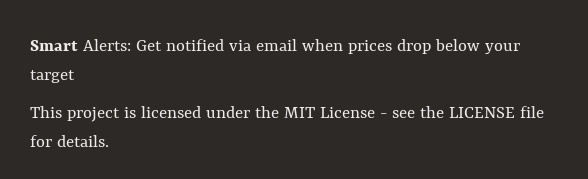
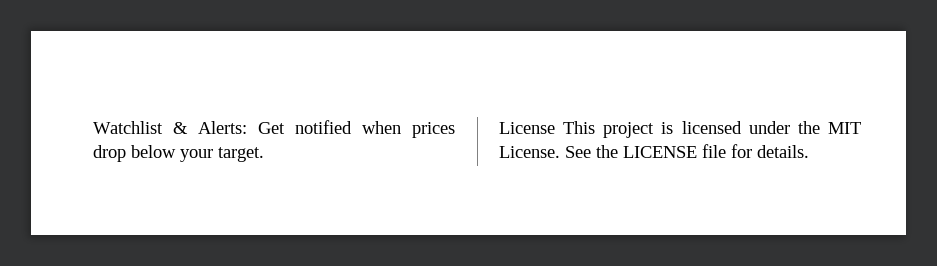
- Smart Alerts: Get notified via email when prices drop below your target
- This project is licensed under the MIT License - see the LICENSE file for details.
+ Watchlist & Alerts: Get notified when prices drop below your target.
+ License This project is licensed under the MIT License. See the LICENSE file for details.

